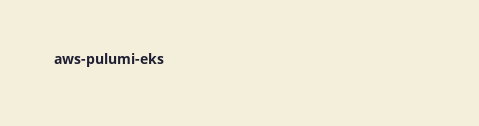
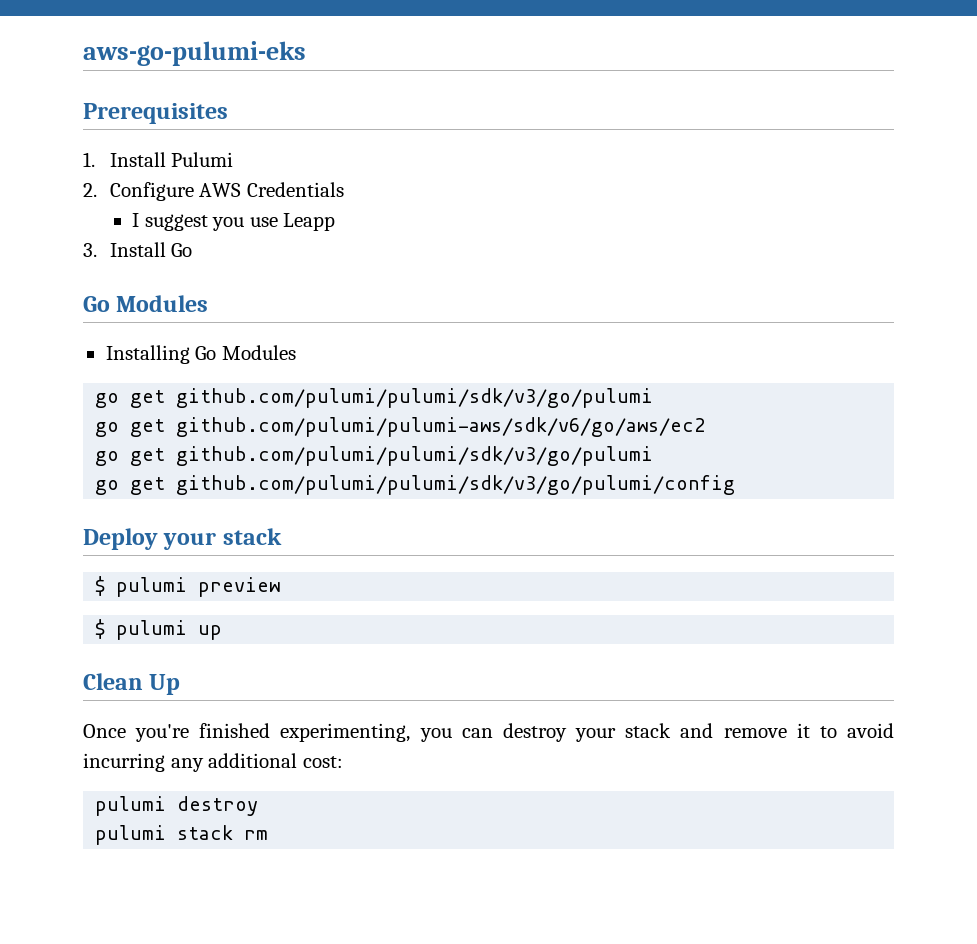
- aws-pulumi-eks
+ aws-go-pulumi-eks
+ Prerequisites
+ 1. Install Pulumi
+ 2. Configure AWS Credentials
+ I suggest you use Leapp
+ 3. Install Go
+ Go Modules
+ Installing Go Modules
+ go get github.com/pulumi/pulumi/sdk/v3/go/pulumi
+ go get github.com/pulumi/pulumi-aws/sdk/v6/go/aws/ec2
+ go get github.com/pulumi/pulumi/sdk/v3/go/pulumi
+ go get github.com/pulumi/pulumi/sdk/v3/go/pulumi/config
+ Deploy your stack
+ $ pulumi preview
+ $ pulumi up
+ Clean Up
+ Once you're finished experimenting, you can destroy your stack and remove it to avoid incurring any additional cost:
+ pulumi destroy
+ pulumi stack rm

